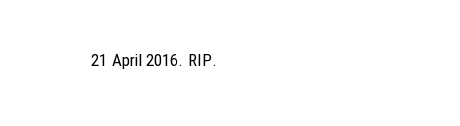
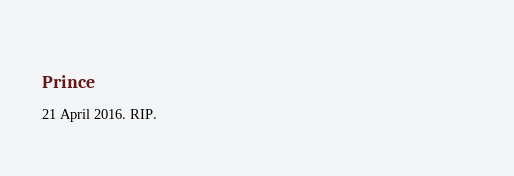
+ Prince

